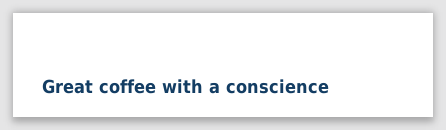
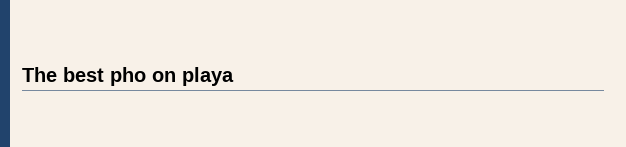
- Great coffee with a conscience
+ The best pho on playa

